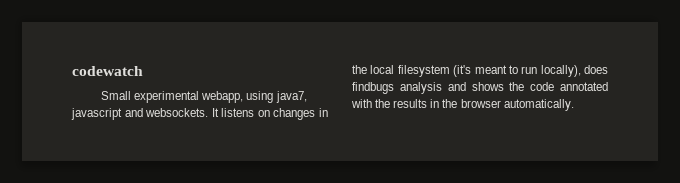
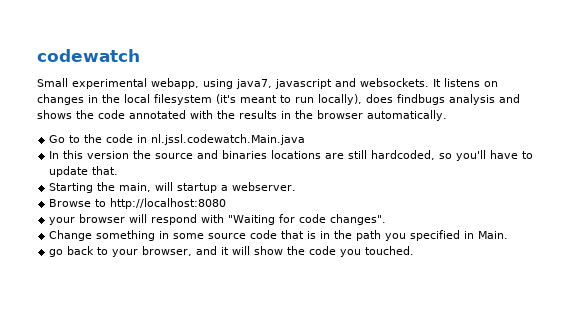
+ Go to the code in nl.jssl.codewatch.Main.java
+ In this version the source and binaries locations are still hardcoded, so you'll have to update that.
+ Starting the main, will startup a webserver.
+ Browse to http://localhost:8080
+ your browser will respond with "Waiting for code changes".
+ Change something in some source code that is in the path you specified in Main.
+ go back to your browser, and it will show the code you touched.

